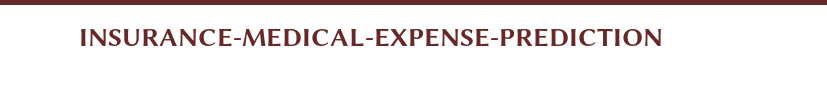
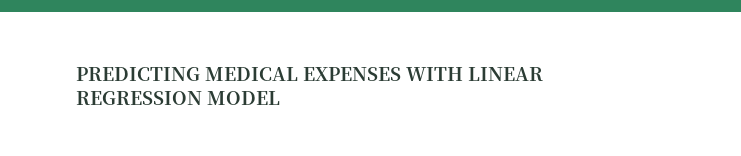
- INSURANCE-MEDICAL-EXPENSE-PREDICTION
+ PREDICTING MEDICAL EXPENSES WITH LINEAR REGRESSION MODEL

